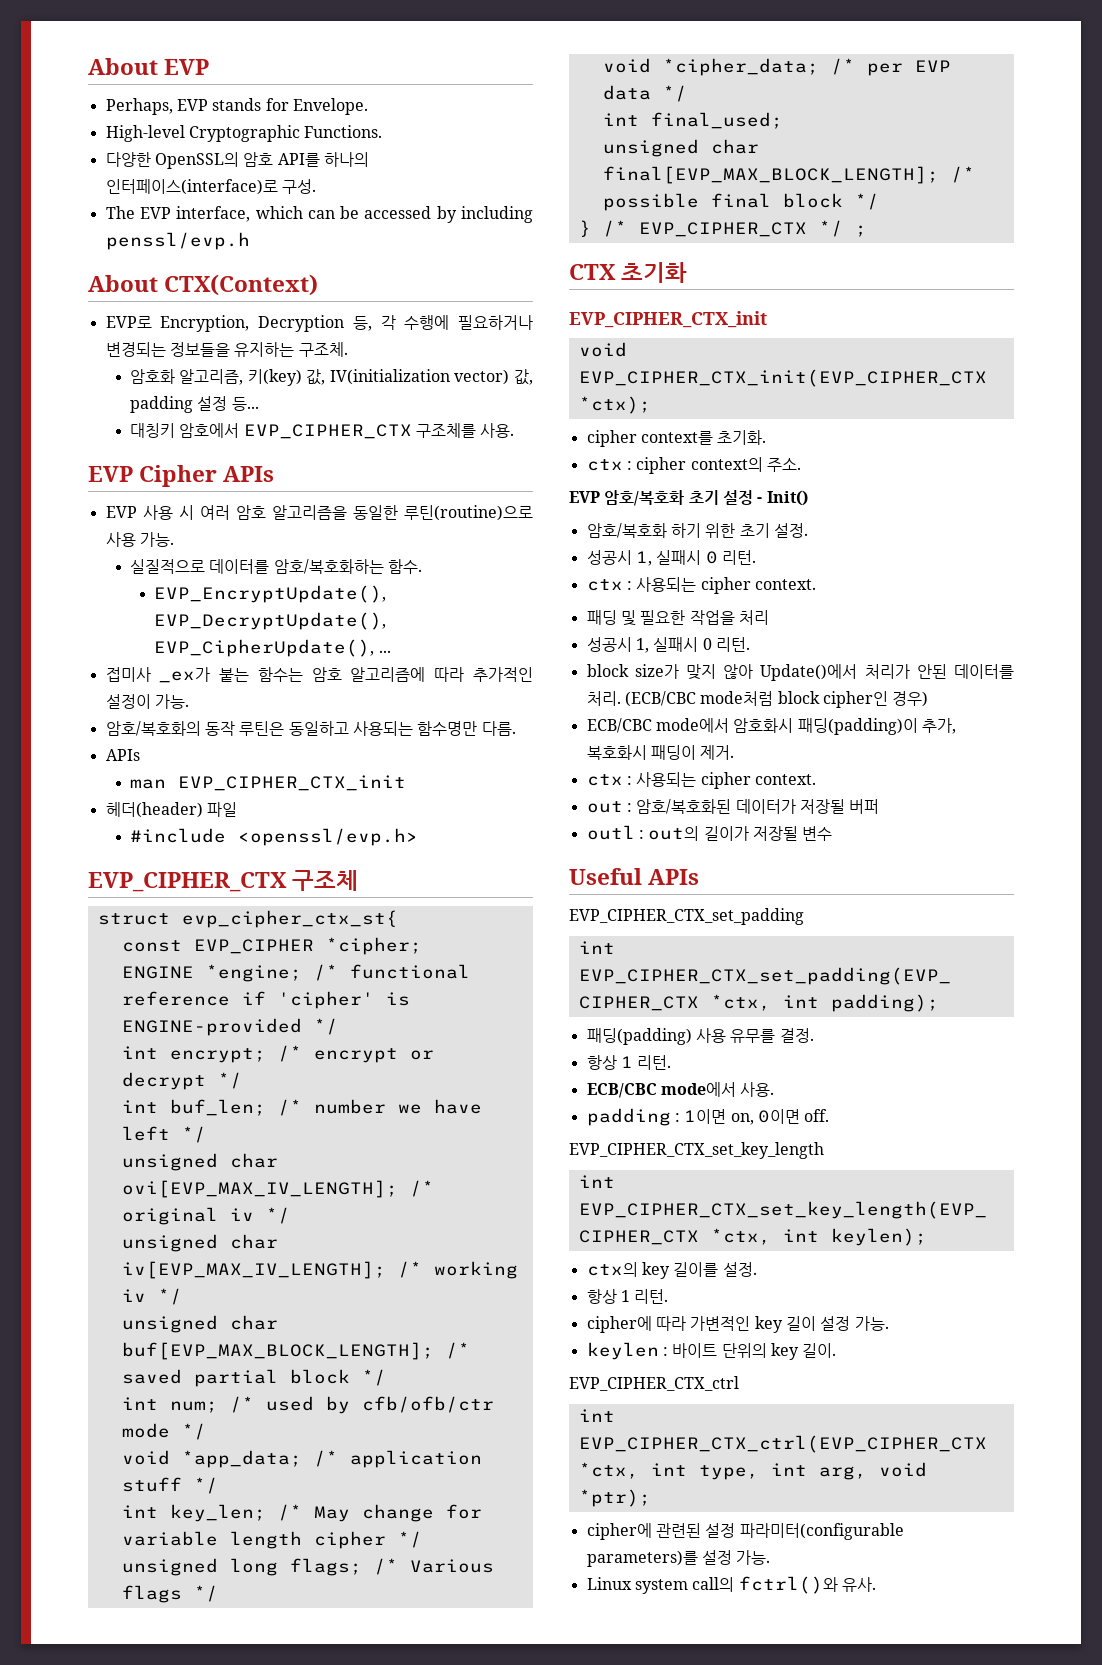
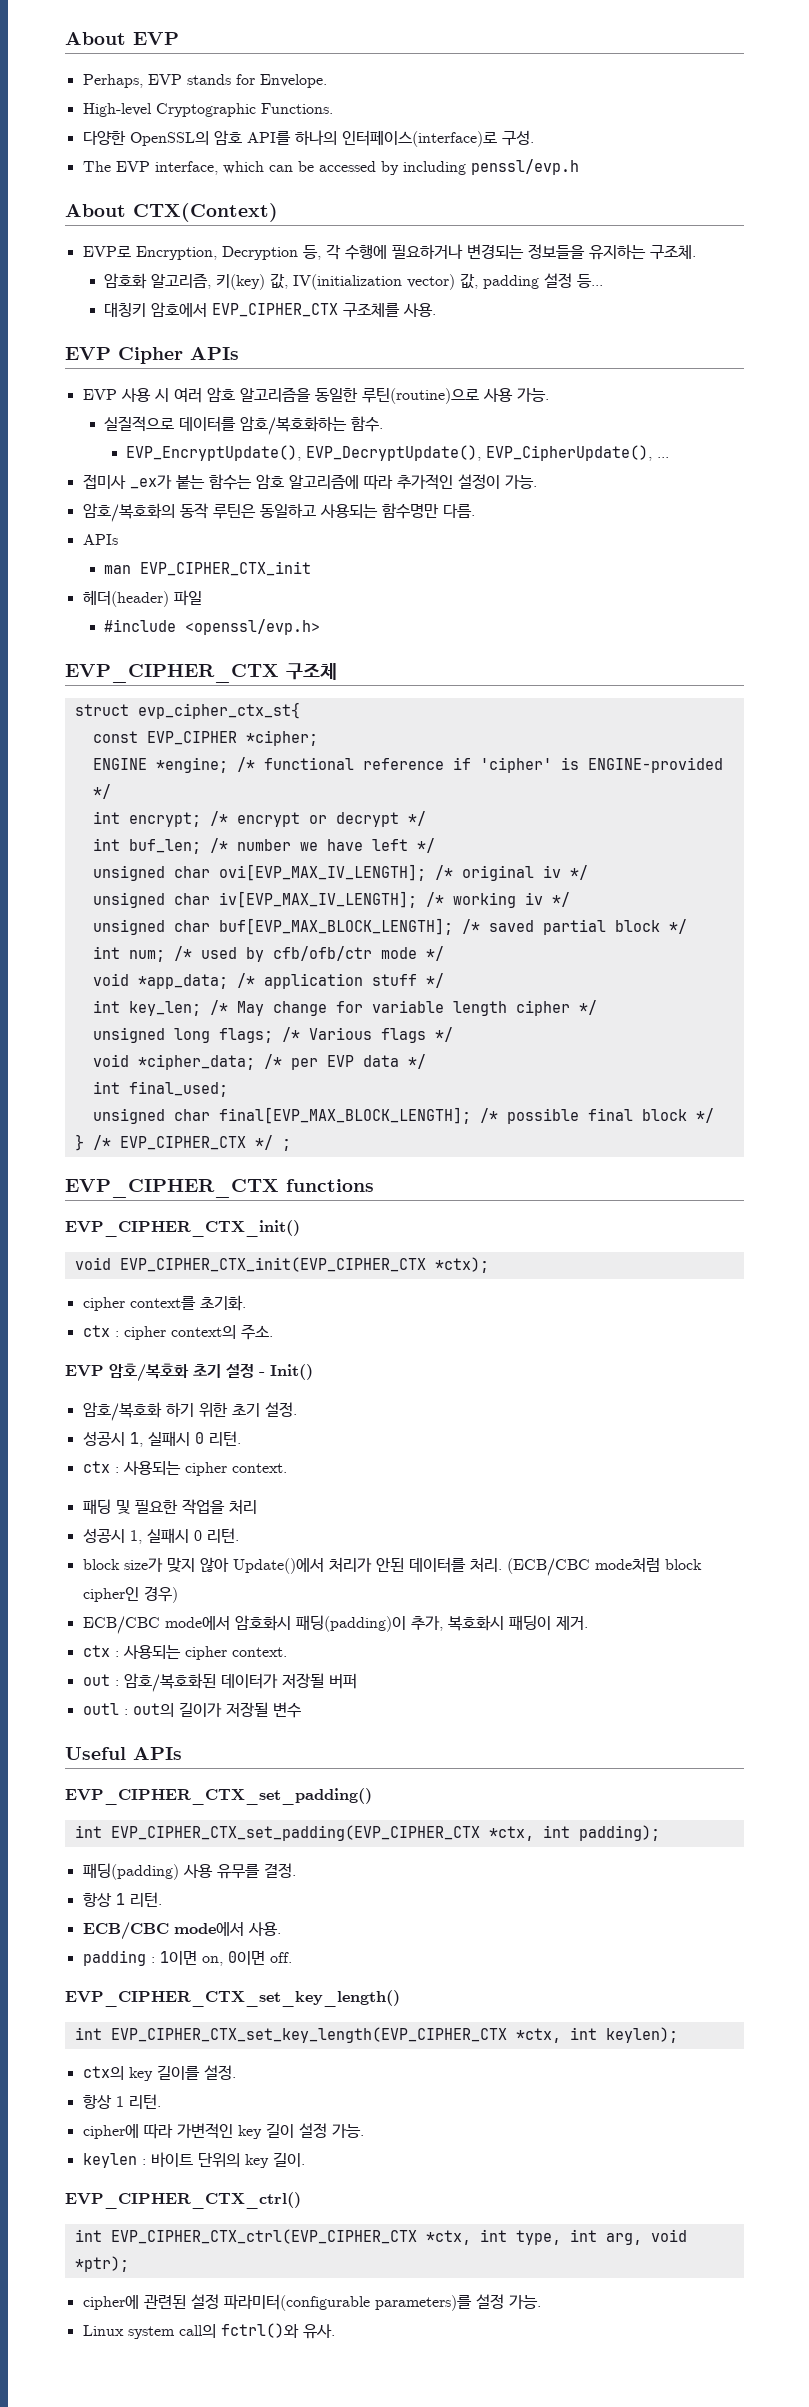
- CTX 초기화
- EVP_CIPHER_CTX_init
+ EVP_CIPHER_CTX functions
+ EVP_CIPHER_CTX_init()
- EVP_CIPHER_CTX_set_padding
+ EVP_CIPHER_CTX_set_padding()
- EVP_CIPHER_CTX_set_key_length
+ EVP_CIPHER_CTX_set_key_length()
- EVP_CIPHER_CTX_ctrl
+ EVP_CIPHER_CTX_ctrl()

